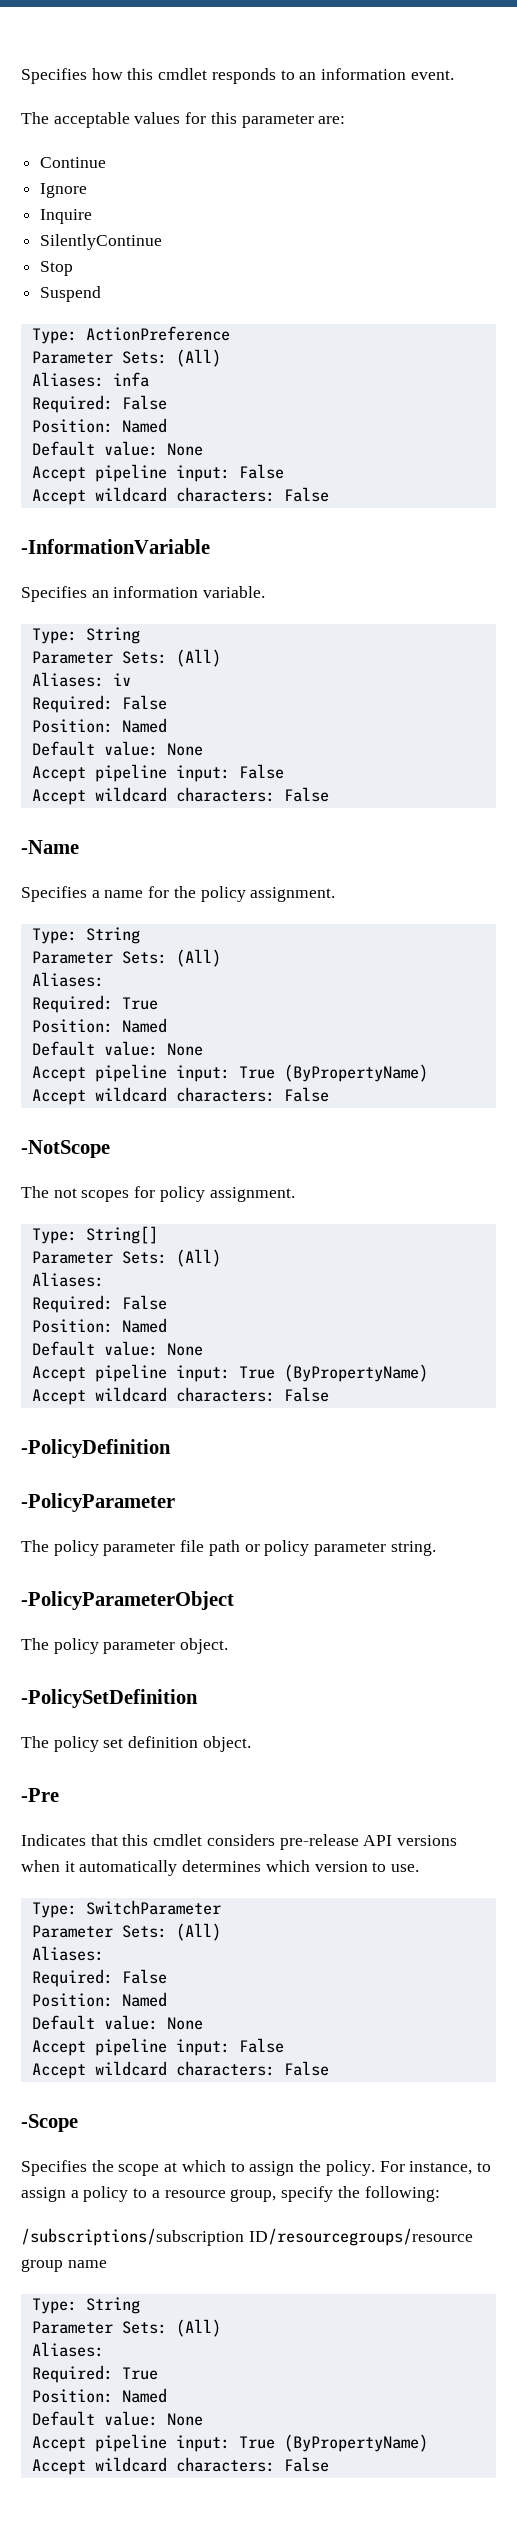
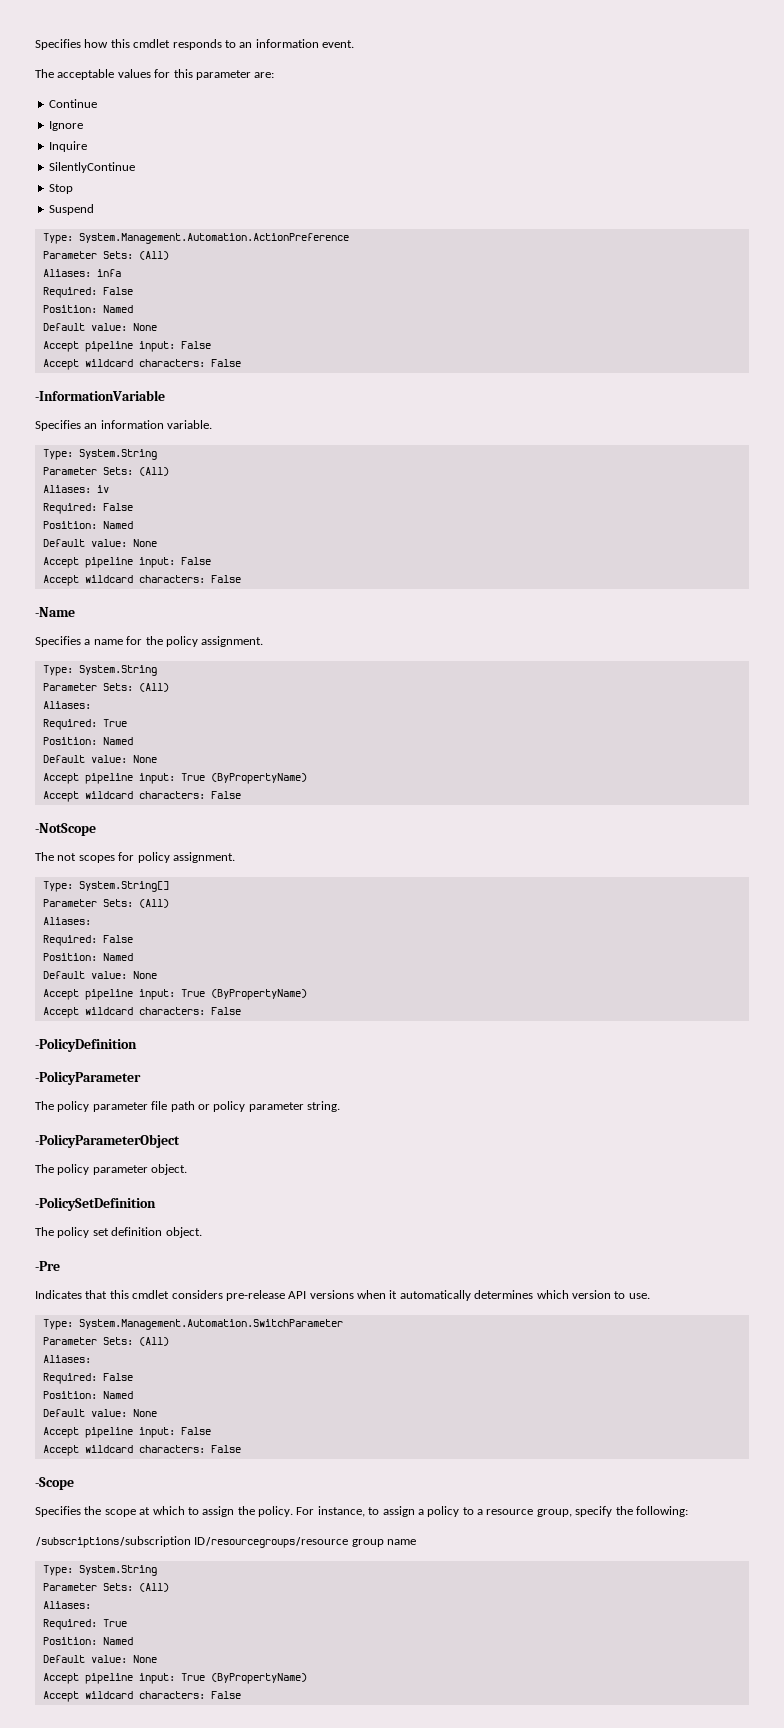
- Type: ActionPreference
+ Type: System.Management.Automation.ActionPreference
  Specifies an information variable.
- Type: String
+ Type: System.String
  Specifies a name for the policy assignment.
- Type: String
+ Type: System.String
- Type: String[]
+ Type: System.String[]
- Type: SwitchParameter
+ Type: System.Management.Automation.SwitchParameter
  /subscriptions/subscription ID/resourcegroups/resource group name
- Type: String
+ Type: System.String

